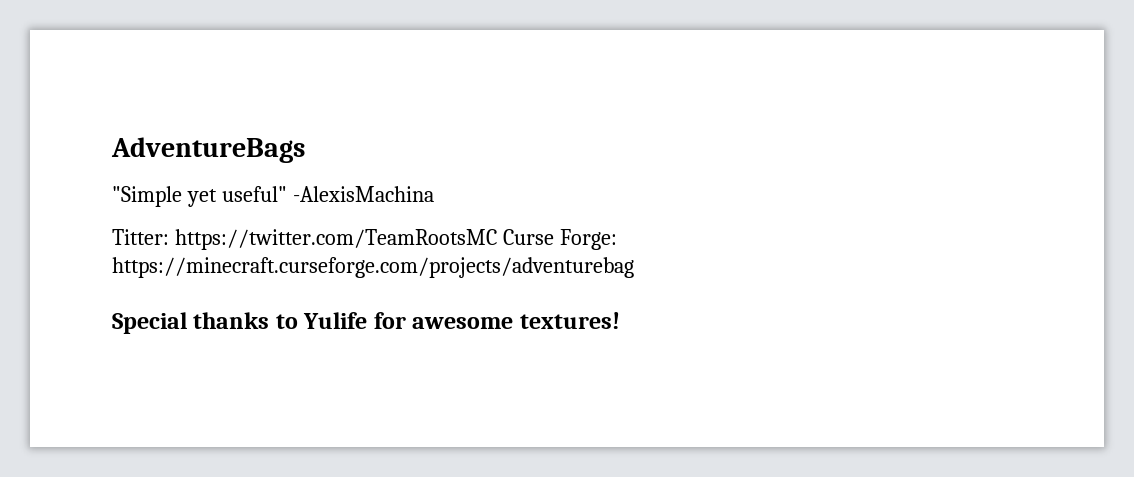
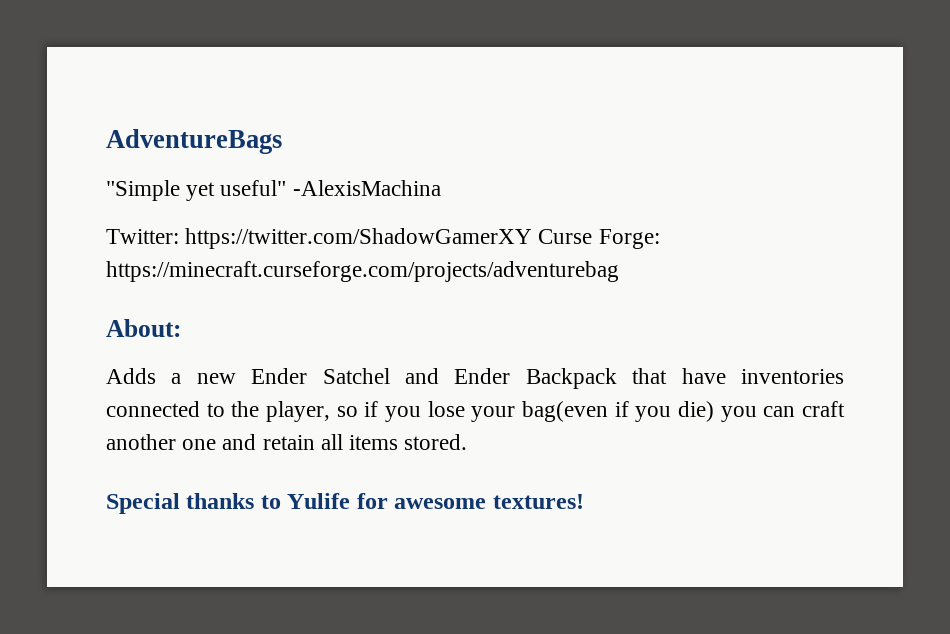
- Titter: https://twitter.com/TeamRootsMC Curse Forge: https://minecraft.curseforge.com/projects/adventurebag
+ Twitter: https://twitter.com/ShadowGamerXY Curse Forge: https://minecraft.curseforge.com/projects/adventurebag
+ About:
+ Adds a new Ender Satchel and Ender Backpack that have inventories connected to the player, so if you lose your bag(even if you die) you can craft another one and retain all items stored.

